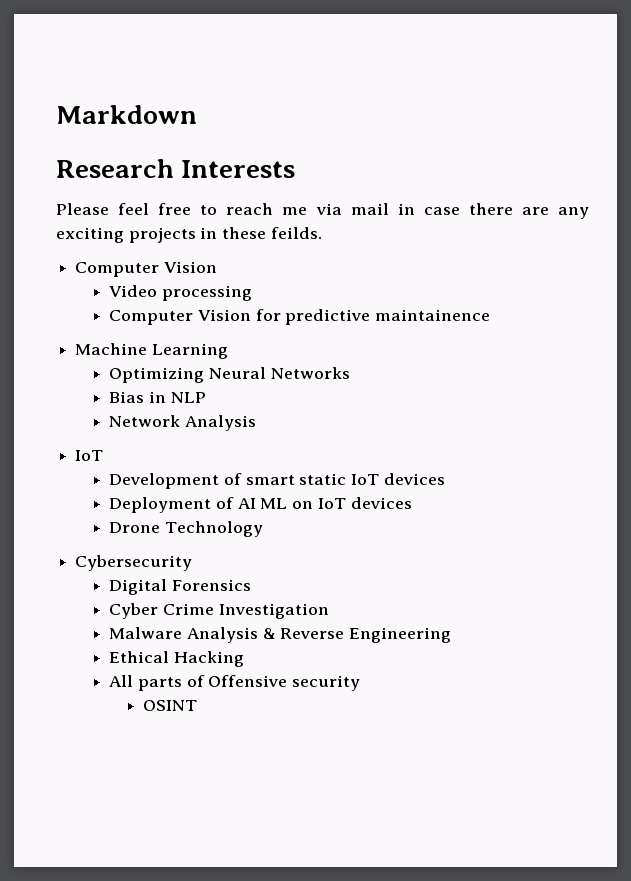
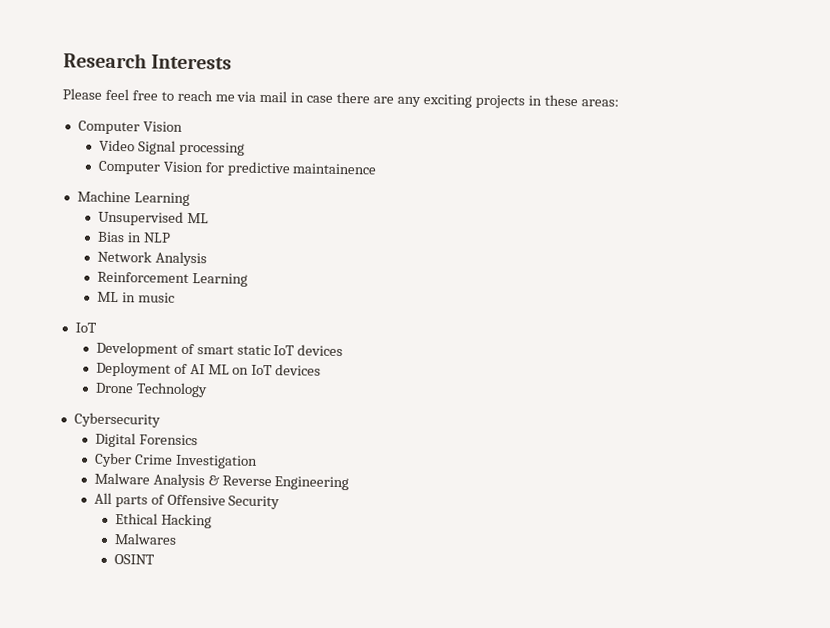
- Markdown
- Please feel free to reach me via mail in case there are any exciting projects in these feilds.
+ Please feel free to reach me via mail in case there are any exciting projects in these areas:
- Video processing
+ Video Signal processing
- Optimizing Neural Networks
+ Unsupervised ML
+ Reinforcement Learning
+ ML in music
- Ethical Hacking
- All parts of Offensive security
+ All parts of Offensive Security
+ Ethical Hacking
+ Malwares

